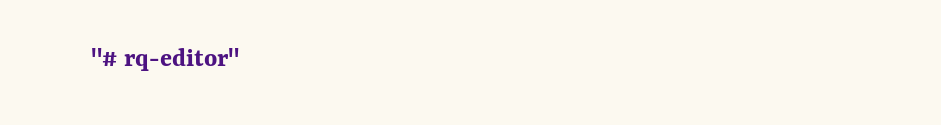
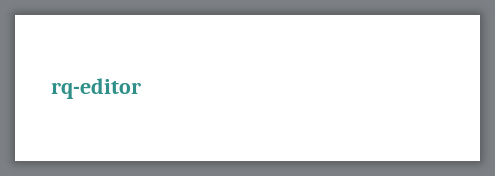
- "# rq-editor"
+ rq-editor

